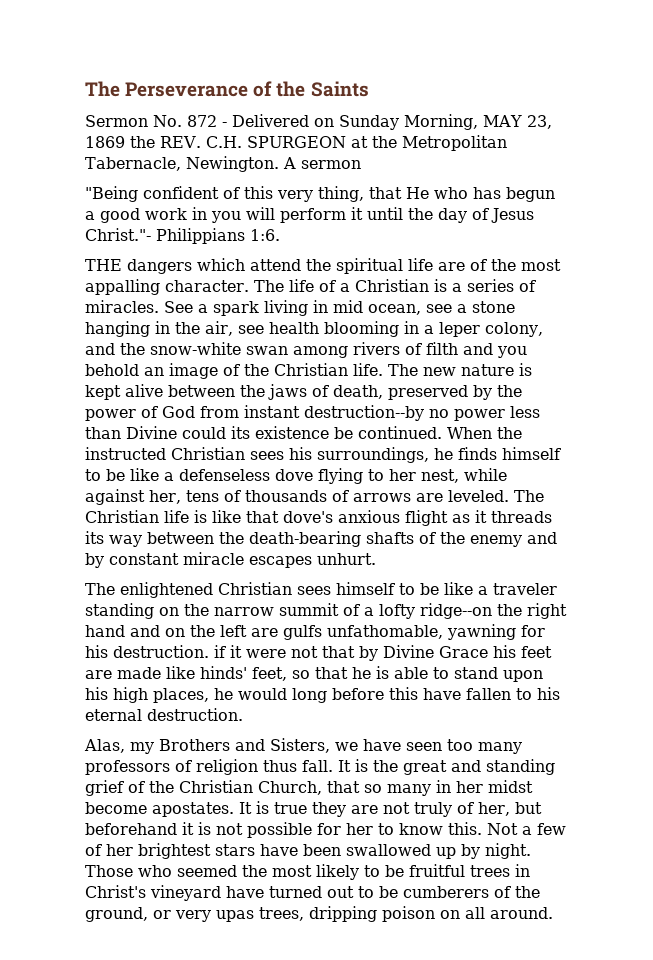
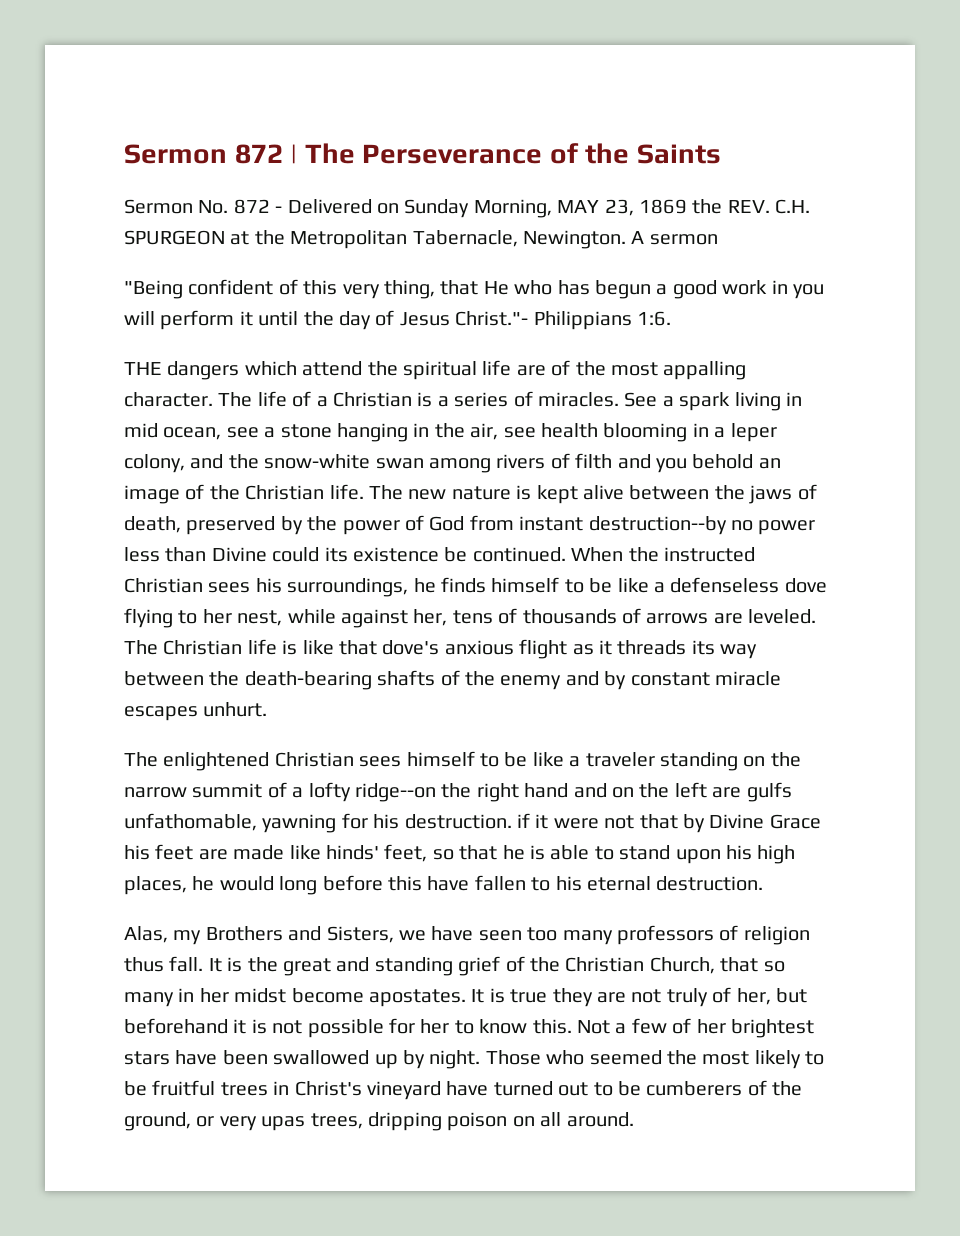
- The Perseverance of the Saints
+ Sermon 872 | The Perseverance of the Saints

